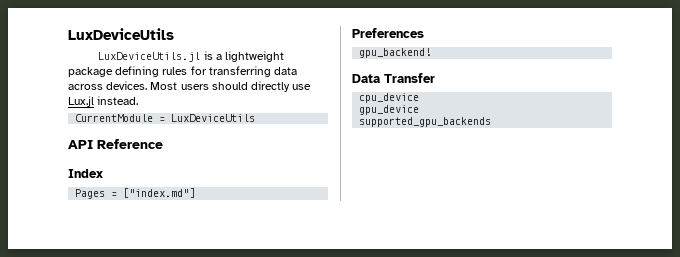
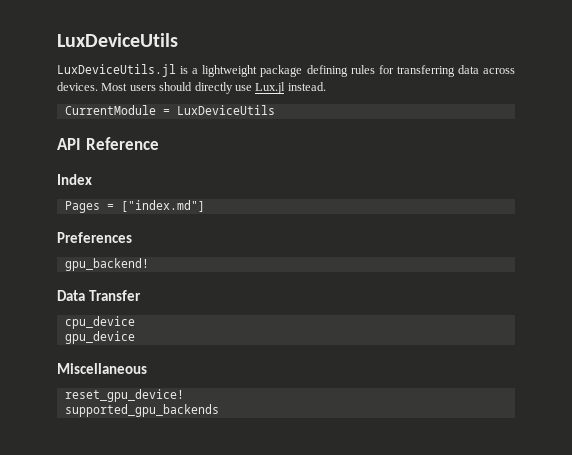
+ Miscellaneous
+ reset_gpu_device!

